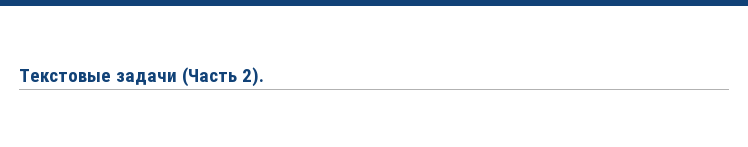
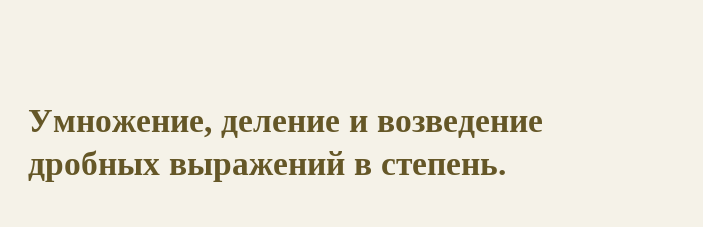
- Текстовые задачи (Часть 2).
+ Умножение, деление и возведение дробных выражений в степень.

